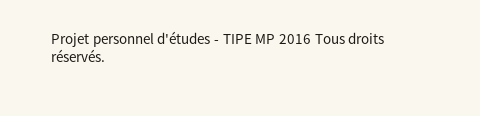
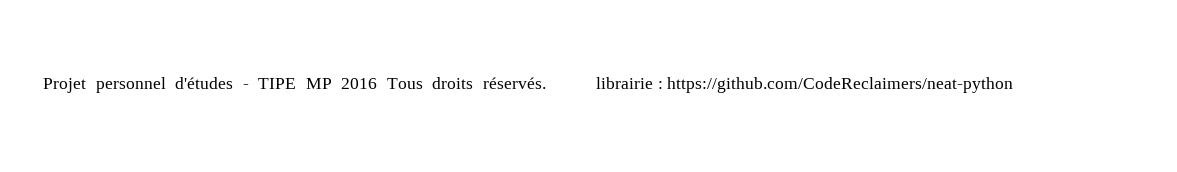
- Projet personnel d'études - TIPE MP 2016 Tous droits réservés.
+ Projet personnel d'études - TIPE MP 2016 Tous droits réservés. librairie : https://github.com/CodeReclaimers/neat-python

